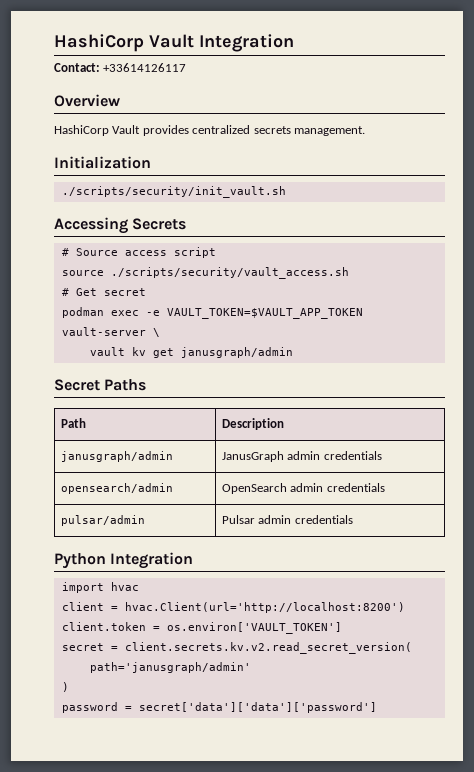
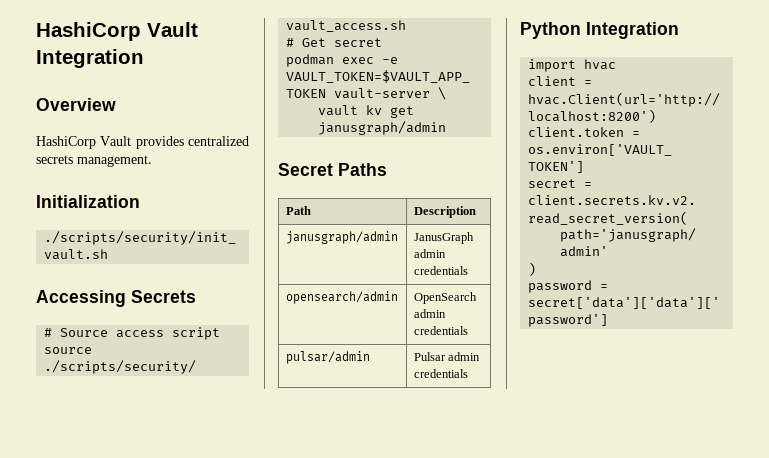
- Contact: +33614126117

